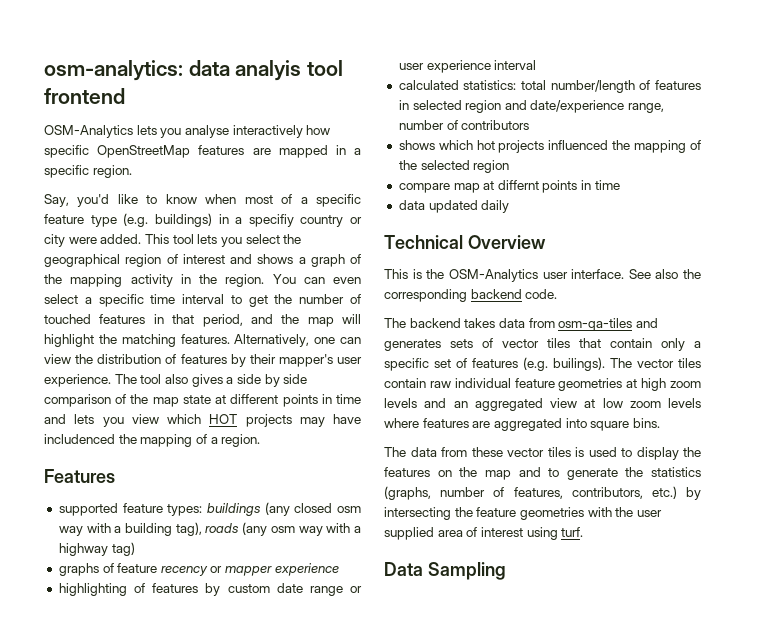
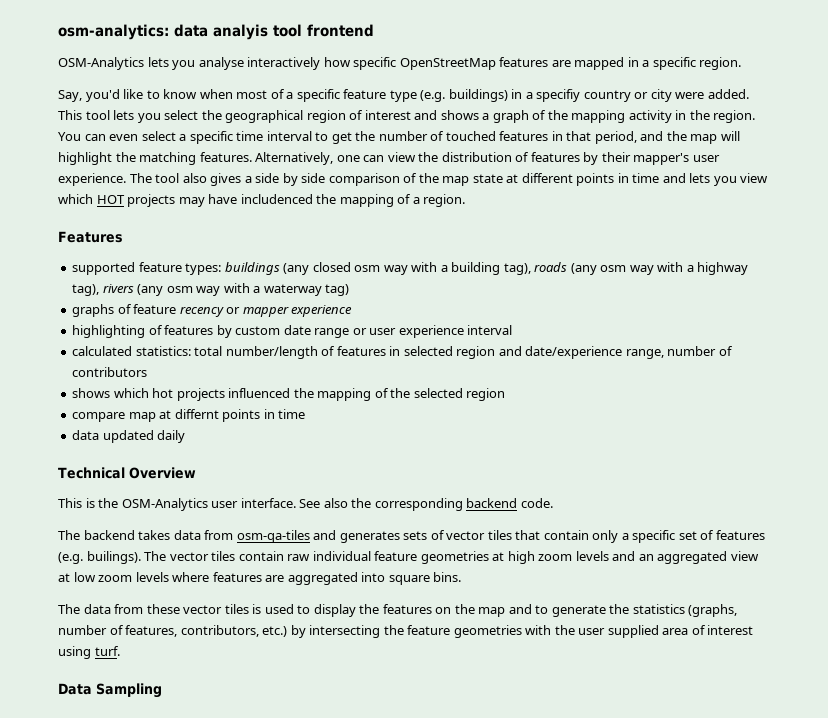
- supported feature types: buildings (any closed osm way with a building tag), roads (any osm way with a highway tag)
+ supported feature types: buildings (any closed osm way with a building tag), roads (any osm way with a highway tag), rivers (any osm way with a waterway tag)

